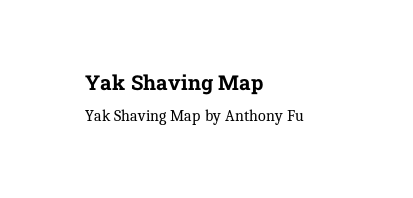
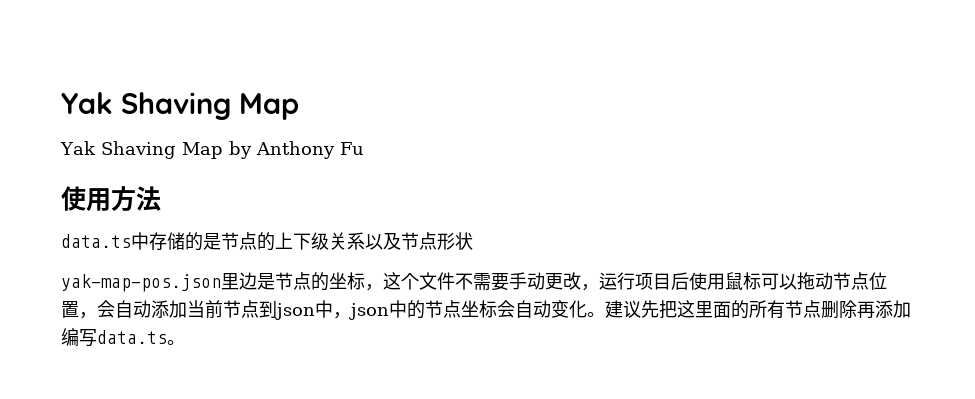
+ 使用方法
+ data.ts中存储的是节点的上下级关系以及节点形状
+ yak-map-pos.json里边是节点的坐标，这个文件不需要手动更改，运行项目后使用鼠标可以拖动节点位置，会自动添加当前节点到json中，json中的节点坐标会自动变化。建议先把这里面的所有节点删除再添加编写data.ts。

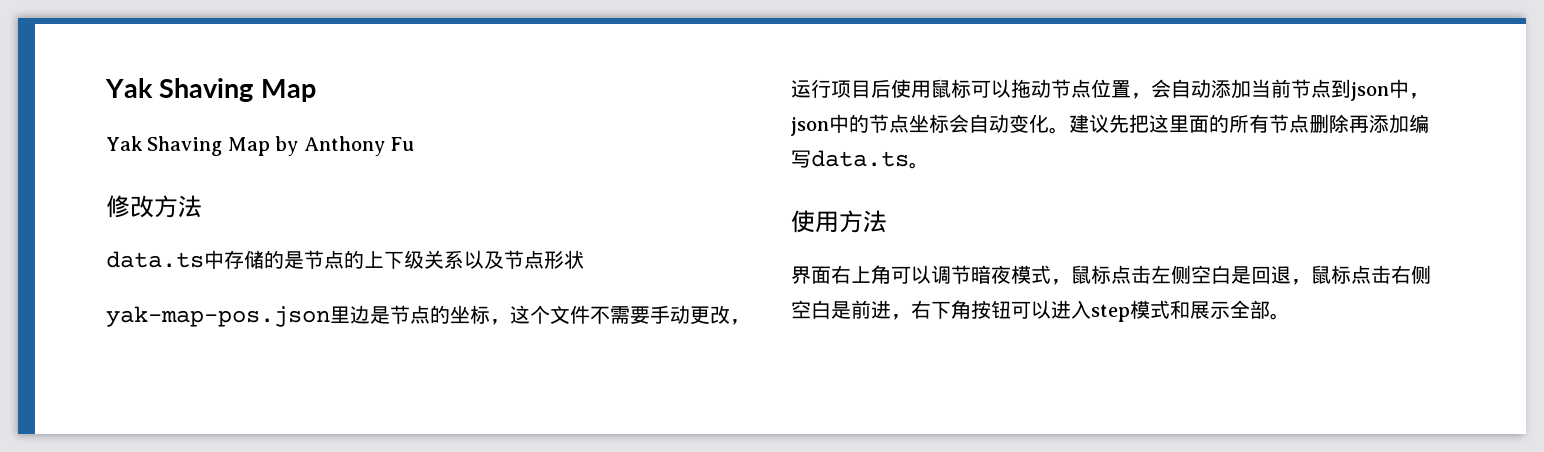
- 使用方法
+ 修改方法
+ 使用方法
+ 界面右上角可以调节暗夜模式，鼠标点击左侧空白是回退，鼠标点击右侧空白是前进，右下角按钮可以进入step模式和展示全部。

